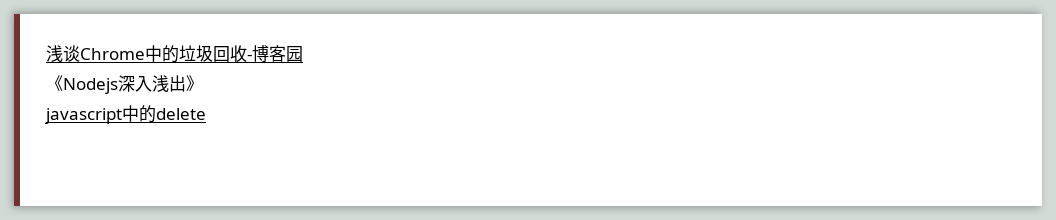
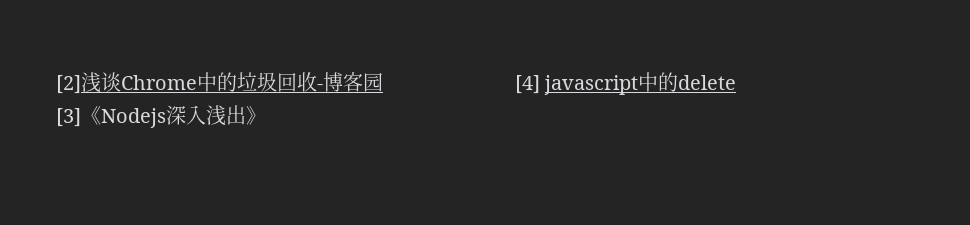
- 浅谈Chrome中的垃圾回收-博客园
+ [2]浅谈Chrome中的垃圾回收-博客园
- 《Nodejs深入浅出》
+ [3]《Nodejs深入浅出》
- javascript中的delete
+ [4] javascript中的delete

